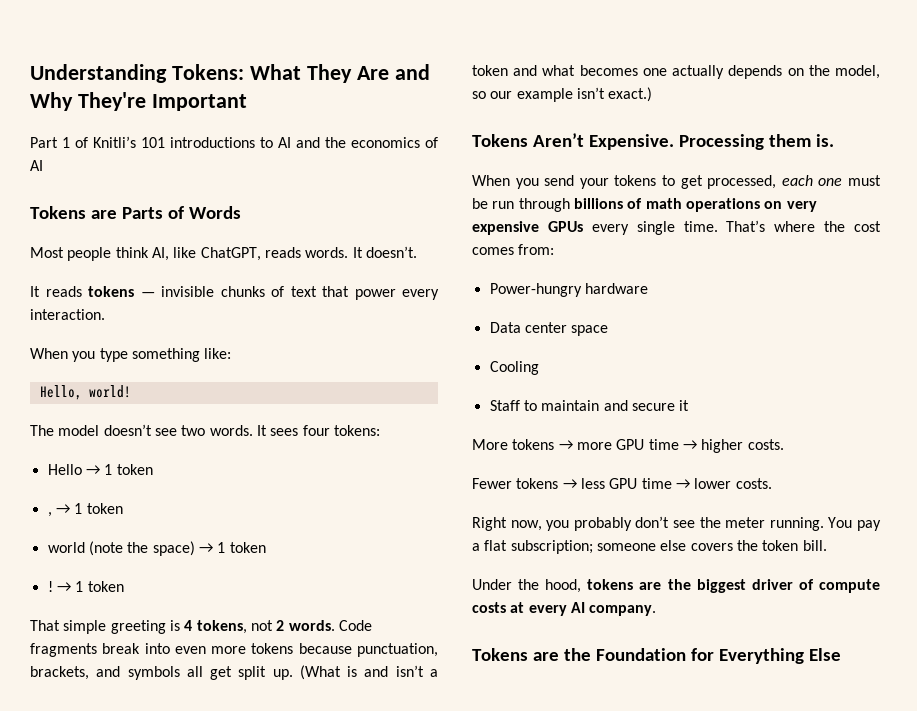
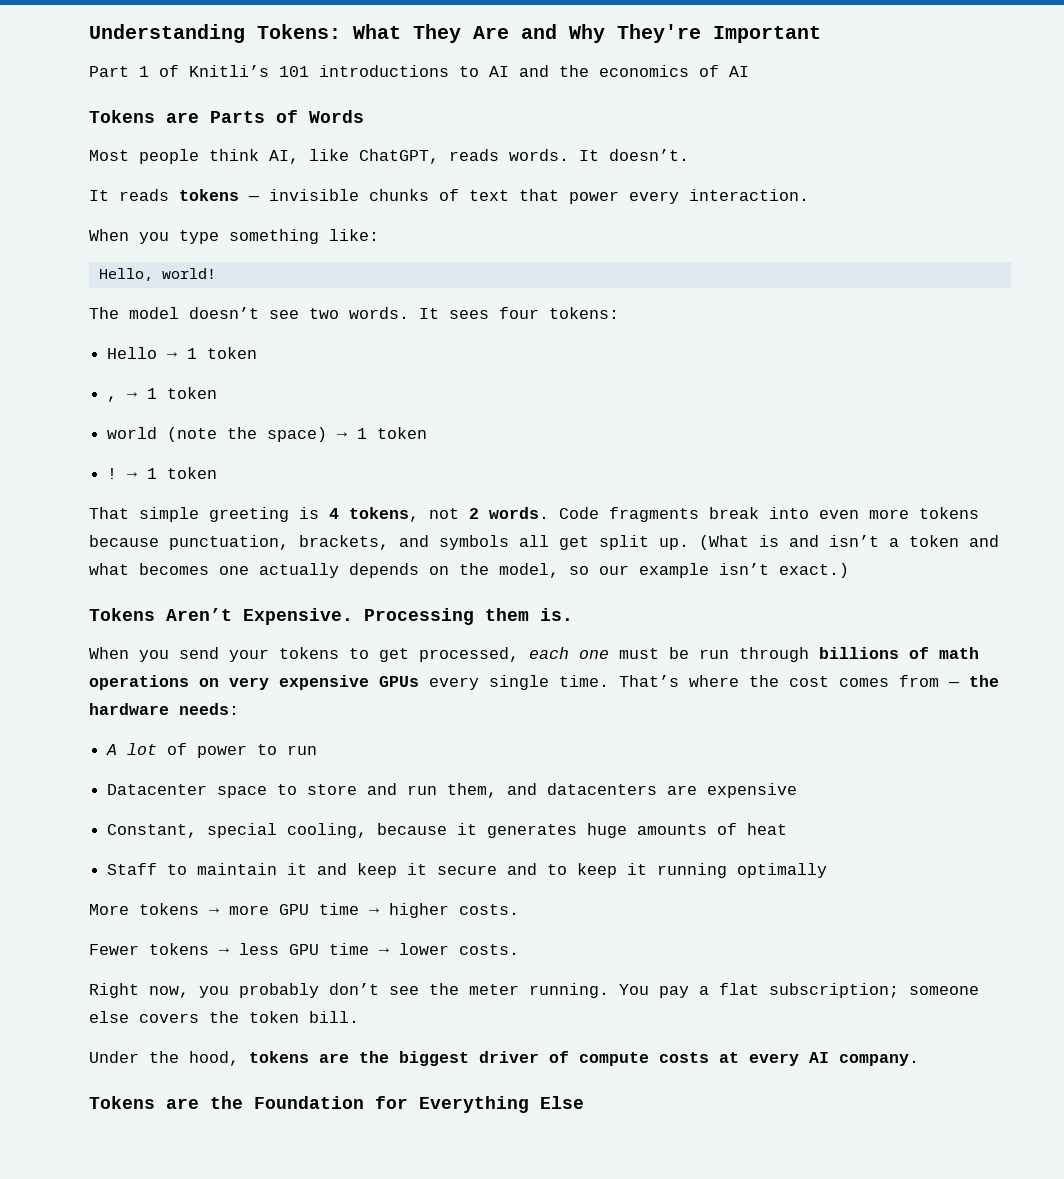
- That’s where the cost comes from:
- Power-hungry hardware
- Data center space
- Cooling
- Staff to maintain and secure it
+ That’s where the cost comes from — the hardware needs:
+ A lot of power to run
+ Datacenter space to store and run them, and datacenters are expensive
+ Constant, special cooling, because it generates huge amounts of heat
+ Staff to maintain it and keep it secure and to keep it running optimally

